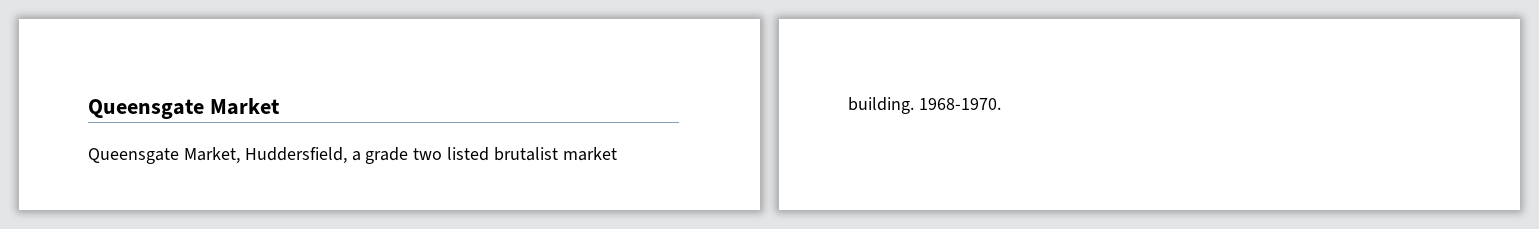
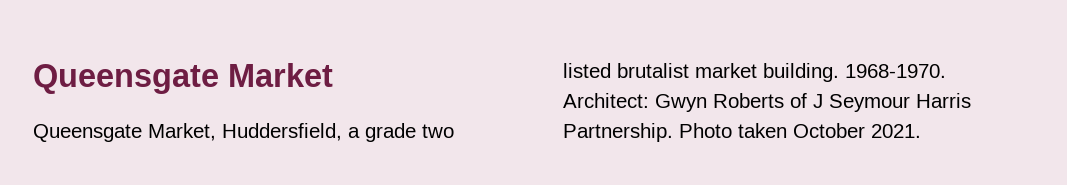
+ Architect: Gwyn Roberts of J Seymour Harris Partnership. Photo taken October 2021.

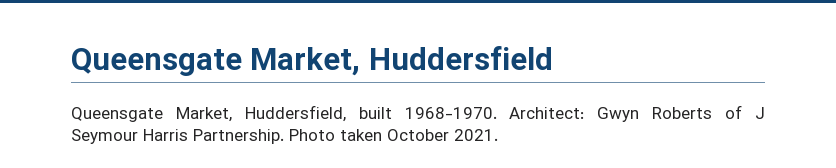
- Queensgate Market
+ Queensgate Market, Huddersfield
- Queensgate Market, Huddersfield, a grade two listed brutalist market building. 1968-1970.
+ Queensgate Market, Huddersfield, built 1968-1970.

